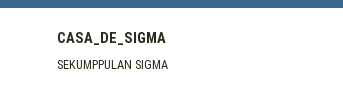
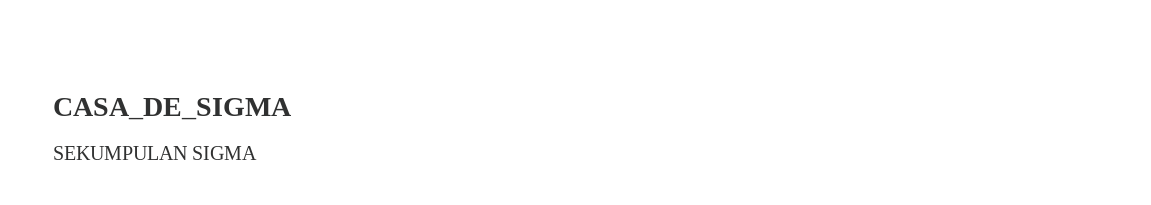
- SEKUMPPULAN SIGMA
+ SEKUMPULAN SIGMA

